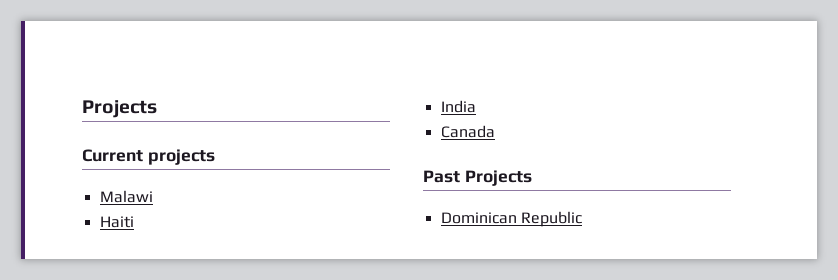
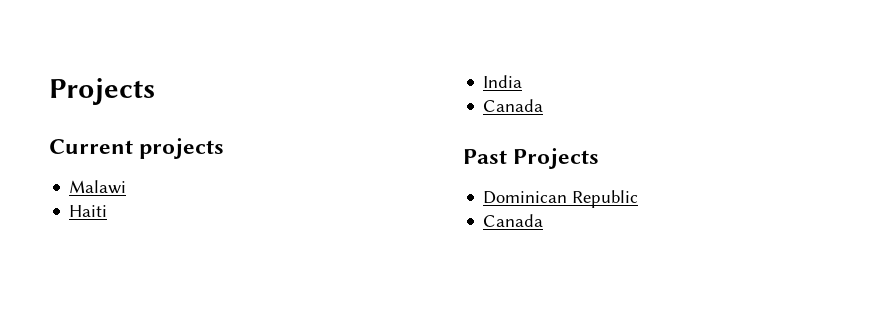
  Dominican Republic
+ Canada

